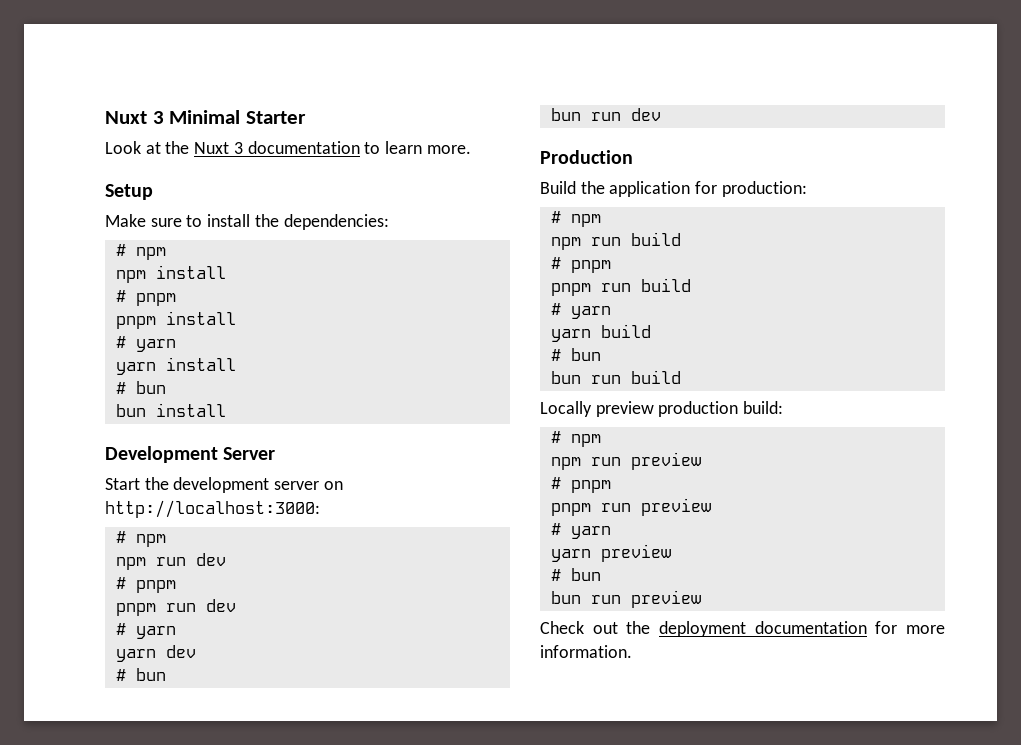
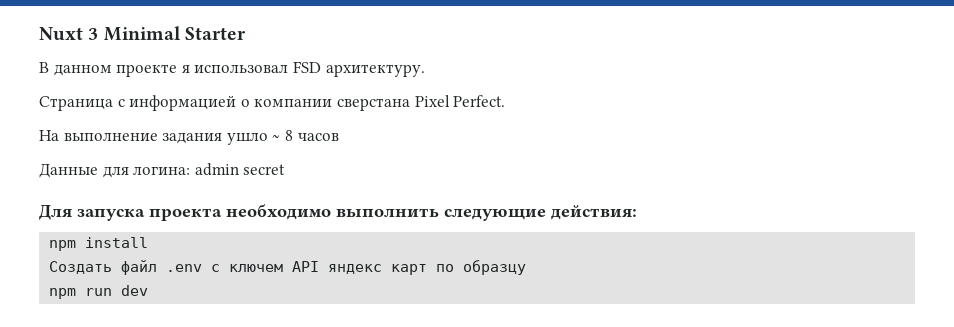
- Look at the Nuxt 3 documentation to learn more.
- Setup
- Make sure to install the dependencies:
- # npm
+ В данном проекте я использовал FSD архитектуру.
+ Страница с информацией о компании сверстана Pixel Perfect.
+ На выполнение задания ушло ~ 8 часов
+ Данные для логина: admin secret
+ Для запуска проекта необходимо выполнить следующие действия:
  npm install
- # pnpm
- pnpm install
- # yarn
- yarn install
- # bun
- bun install
- Development Server
- Start the development server on http://localhost:3000:
- # npm
+ Создать файл .env с ключем API яндекс карт по образцу
  npm run dev
- # pnpm
- pnpm run dev
- # yarn
- yarn dev
- # bun
- bun run dev
- Production
- Build the application for production:
- # npm
- npm run build
- # pnpm
- pnpm run build
- # yarn
- yarn build
- # bun
- bun run build
- Locally preview production build:
- # npm
- npm run preview
- # pnpm
- pnpm run preview
- # yarn
- yarn preview
- # bun
- bun run preview
- Check out the deployment documentation for more information.

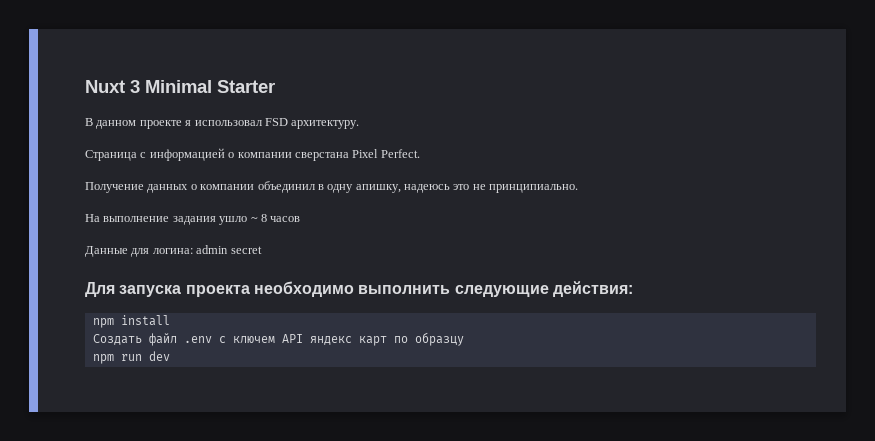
+ Получение данных о компании объединил в одну апишку, надеюсь это не принципиально.

